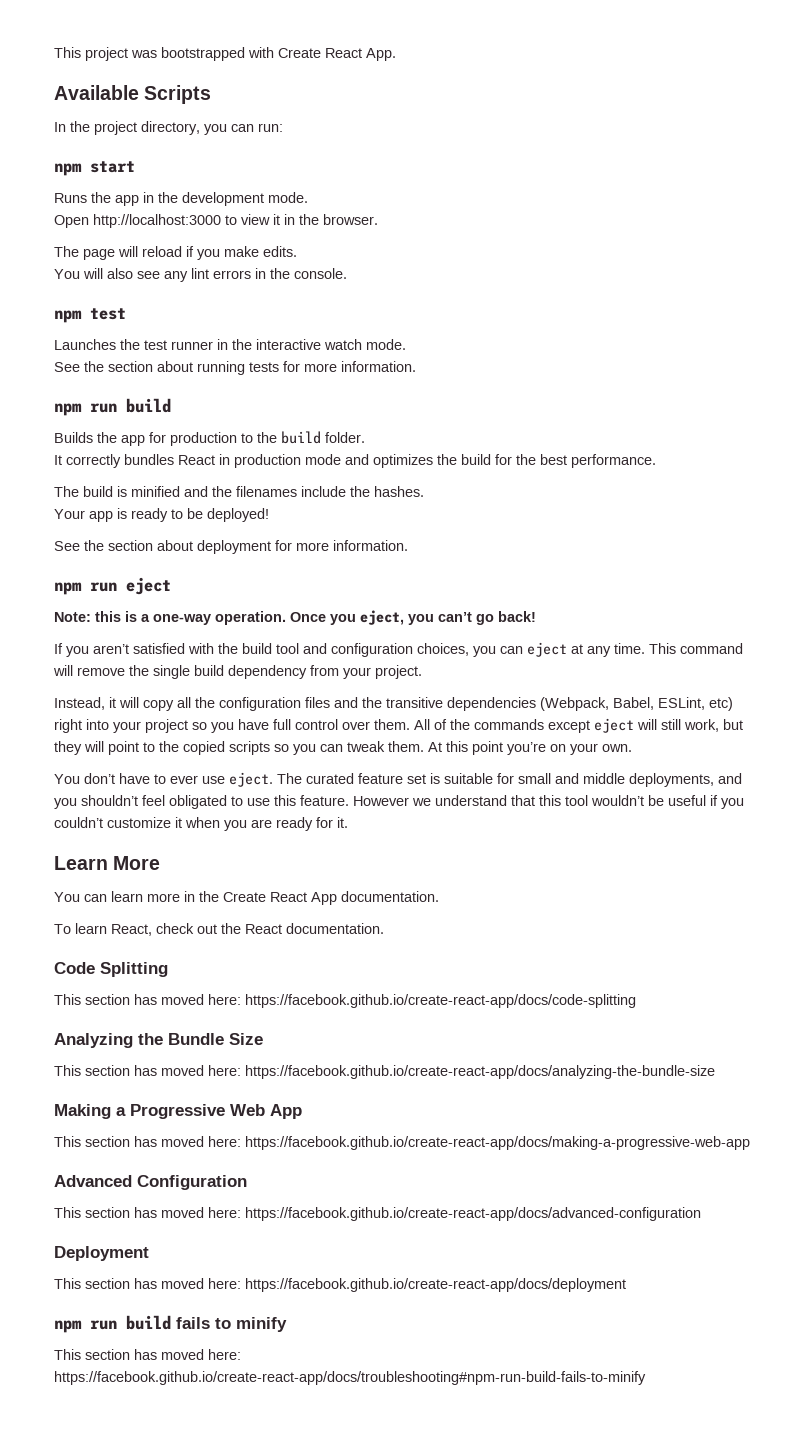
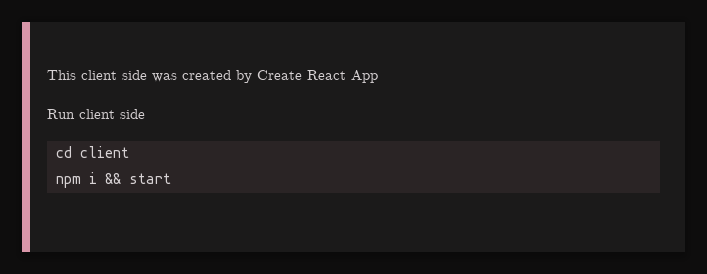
- This project was bootstrapped with Create React App.
- Available Scripts
- In the project directory, you can run:
- npm start
- Runs the app in the development mode.
- Open http://localhost:3000 to view it in the browser.
- The page will reload if you make edits.
- You will also see any lint errors in the console.
- npm test
- Launches the test runner in the interactive watch mode.
- See the section about running tests for more information.
- npm run build
- Builds the app for production to the build folder.
- It correctly bundles React in production mode and optimizes the build for the best performance.
- The build is minified and the filenames include the hashes.
- Your app is ready to be deployed!
- See the section about deployment for more information.
- npm run eject
- Note: this is a one-way operation. Once you eject, you can’t go back!
- If you aren’t satisfied with the build tool and configuration choices, you can eject at any time. This command will remove the single build dependency from your project.
- Instead, it will copy all the configuration files and the transitive dependencies (Webpack, Babel, ESLint, etc) right into your project so you have full control over them. All of the commands except eject will still work, but they will point to the copied scripts so you can tweak them. At this point you’re on your own.
- You don’t have to ever use eject. The curated feature set is suitable for small and middle deployments, and you shouldn’t feel obligated to use this feature. However we understand that this tool wouldn’t be useful if you couldn’t customize it when you are ready for it.
- Learn More
- You can learn more in the Create React App documentation.
- To learn React, check out the React documentation.
- Code Splitting
- This section has moved here: https://facebook.github.io/create-react-app/docs/code-splitting
- Analyzing the Bundle Size
- This section has moved here: https://facebook.github.io/create-react-app/docs/analyzing-the-bundle-size
- Making a Progressive Web App
- This section has moved here: https://facebook.github.io/create-react-app/docs/making-a-progressive-web-app
- Advanced Configuration
- This section has moved here: https://facebook.github.io/create-react-app/docs/advanced-configuration
- Deployment
- This section has moved here: https://facebook.github.io/create-react-app/docs/deployment
- npm run build fails to minify
- This section has moved here: https://facebook.github.io/create-react-app/docs/troubleshooting#npm-run-build-fails-to-minify
+ This client side was created by Create React App
+ Run client side
+ cd client
+ npm i && start

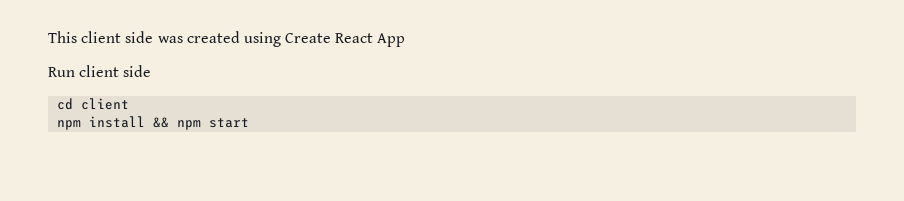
- This client side was created by Create React App
+ This client side was created using Create React App
- npm i && start
+ npm install && npm start

